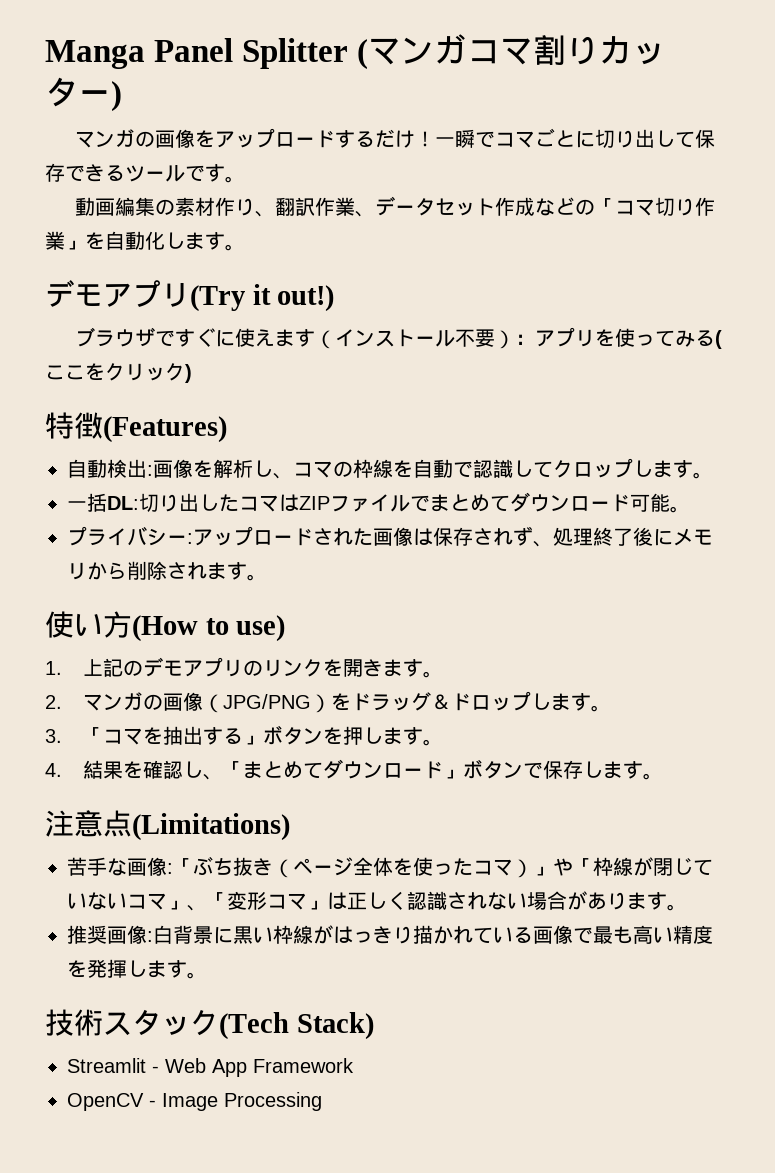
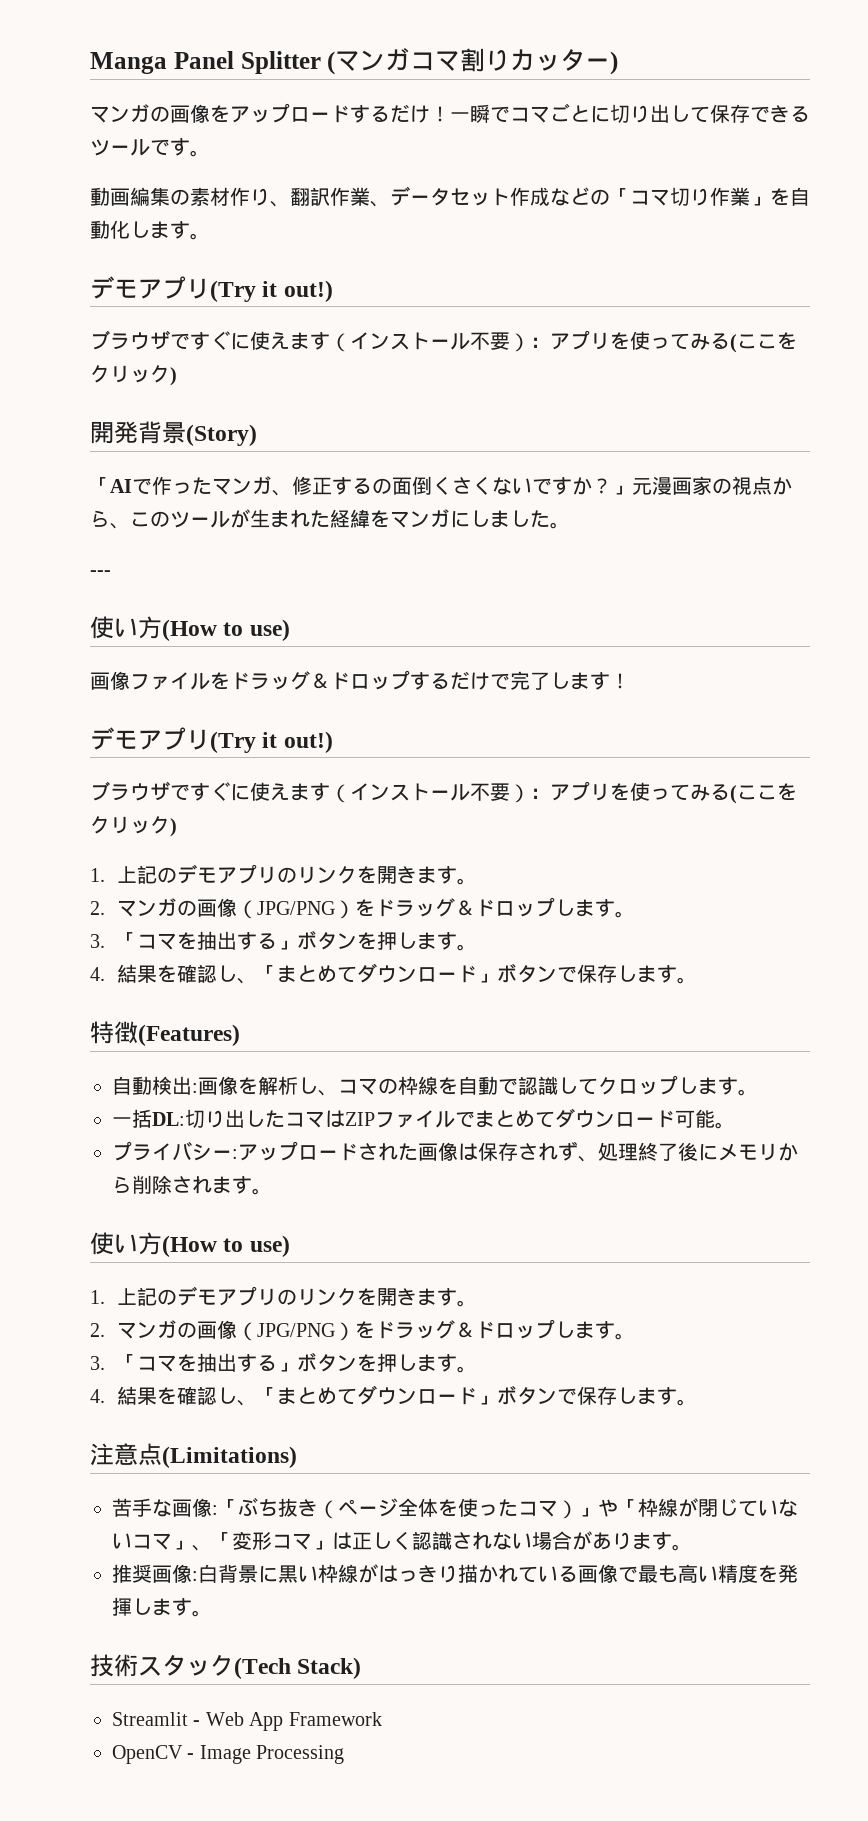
+ 開発背景(Story)
+ 「AIで作ったマンガ、修正するの面倒くさくないですか？」元漫画家の視点から、このツールが生まれた経緯をマンガにしました。
+ ---
+ 使い方(How to use)
+ 画像ファイルをドラッグ＆ドロップするだけで完了します！
+ デモアプリ(Try it out!)
+ ブラウザですぐに使えます（インストール不要）：アプリを使ってみる(ここをクリック)
+ 1.上記のデモアプリのリンクを開きます。
+ 2.マンガの画像（JPG/PNG）をドラッグ＆ドロップします。
+ 3.「コマを抽出する」ボタンを押します。
+ 4.結果を確認し、「まとめてダウンロード」ボタンで保存します。

